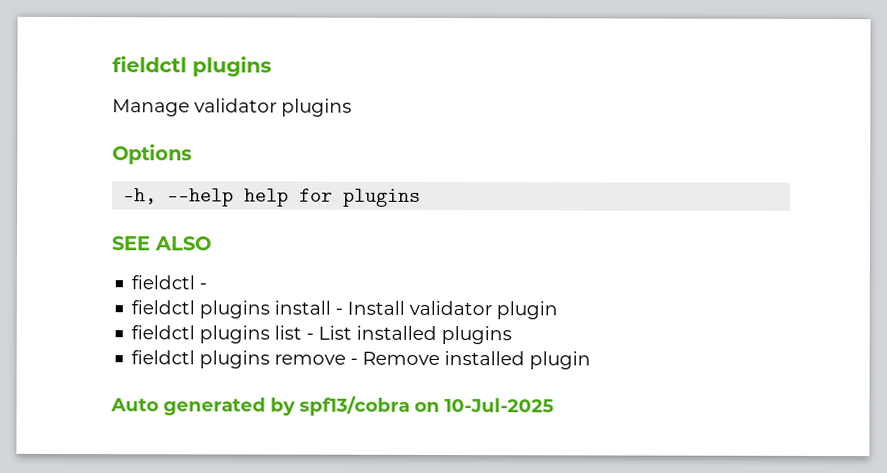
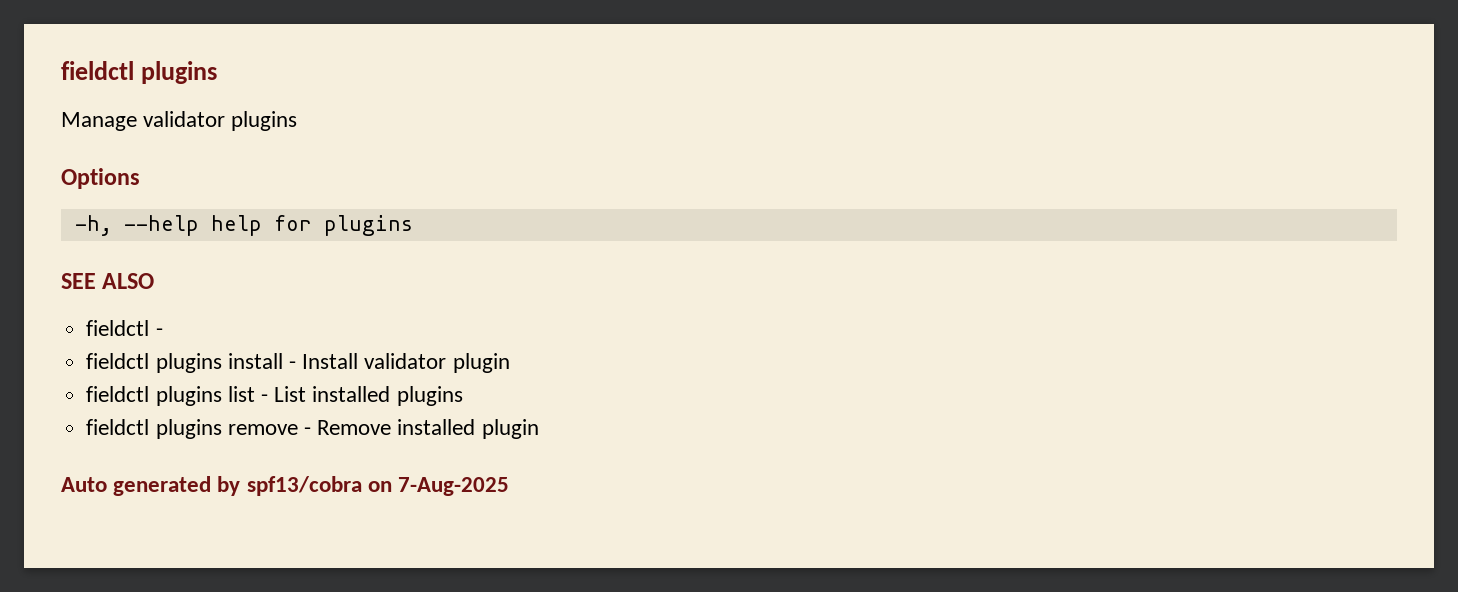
- Auto generated by spf13/cobra on 10-Jul-2025
+ Auto generated by spf13/cobra on 7-Aug-2025

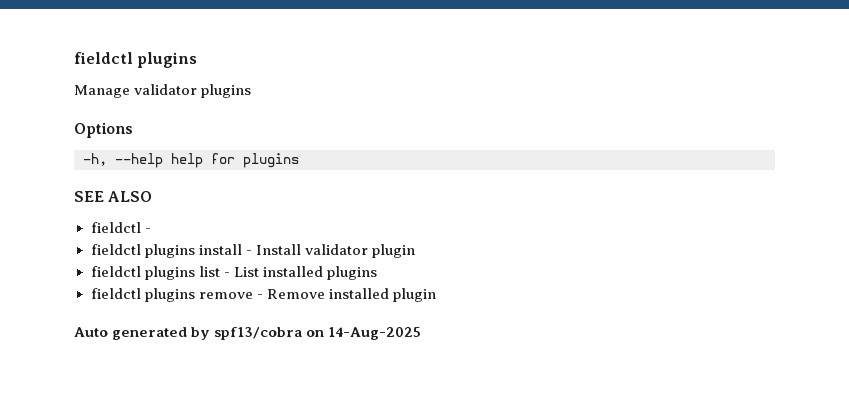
- Auto generated by spf13/cobra on 7-Aug-2025
+ Auto generated by spf13/cobra on 14-Aug-2025

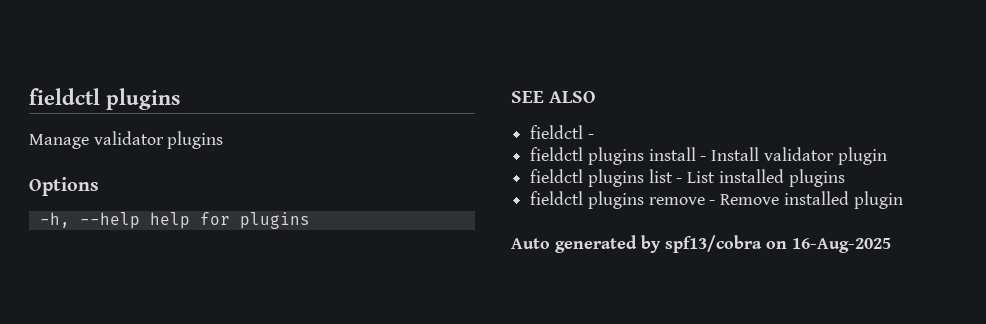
- Auto generated by spf13/cobra on 14-Aug-2025
+ Auto generated by spf13/cobra on 16-Aug-2025

